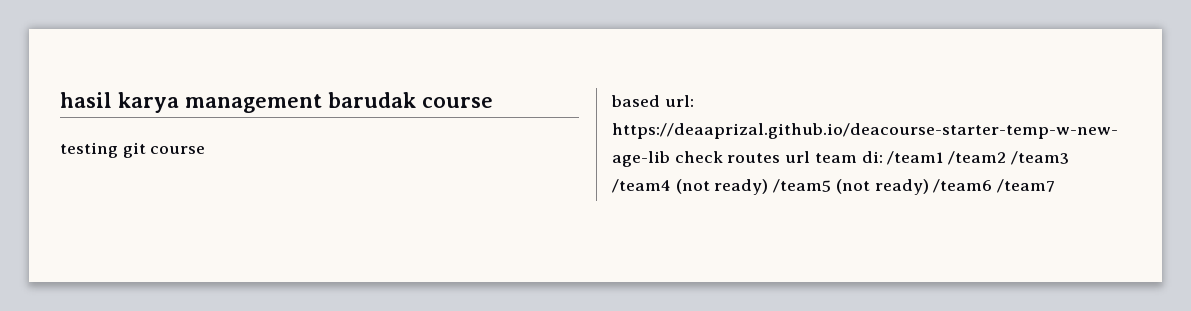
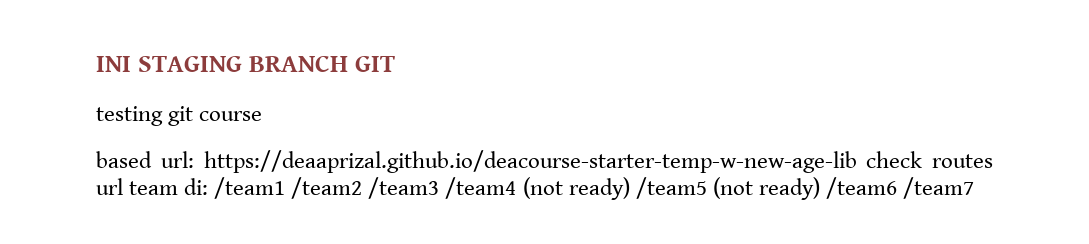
- hasil karya management barudak course
+ INI STAGING BRANCH GIT

